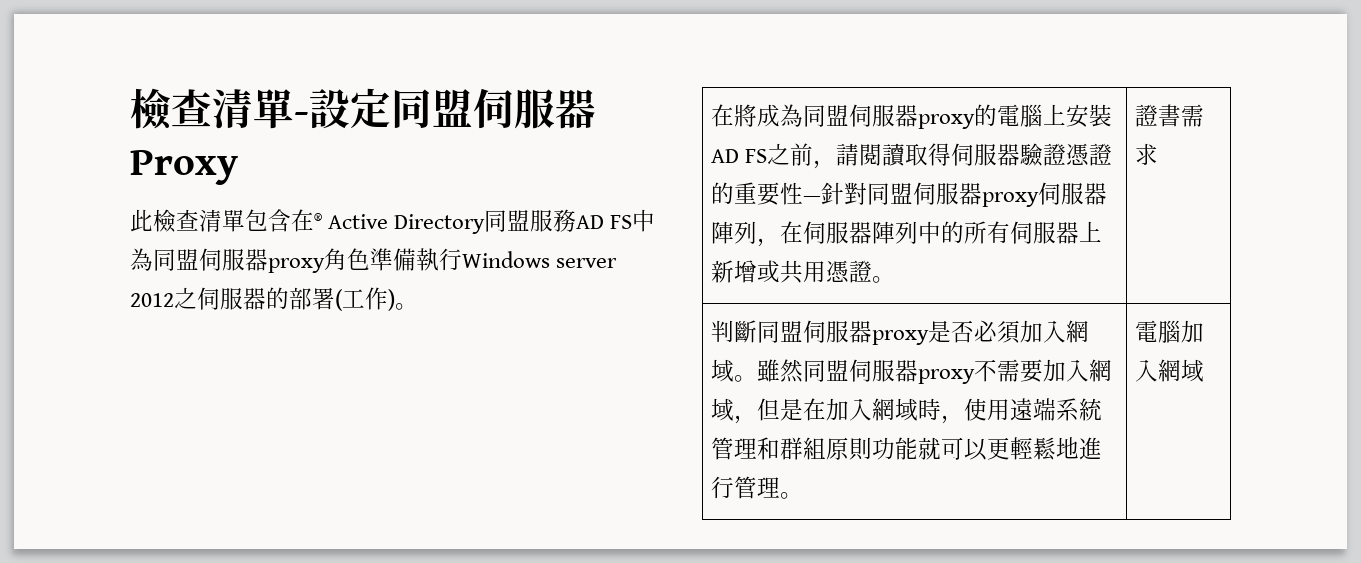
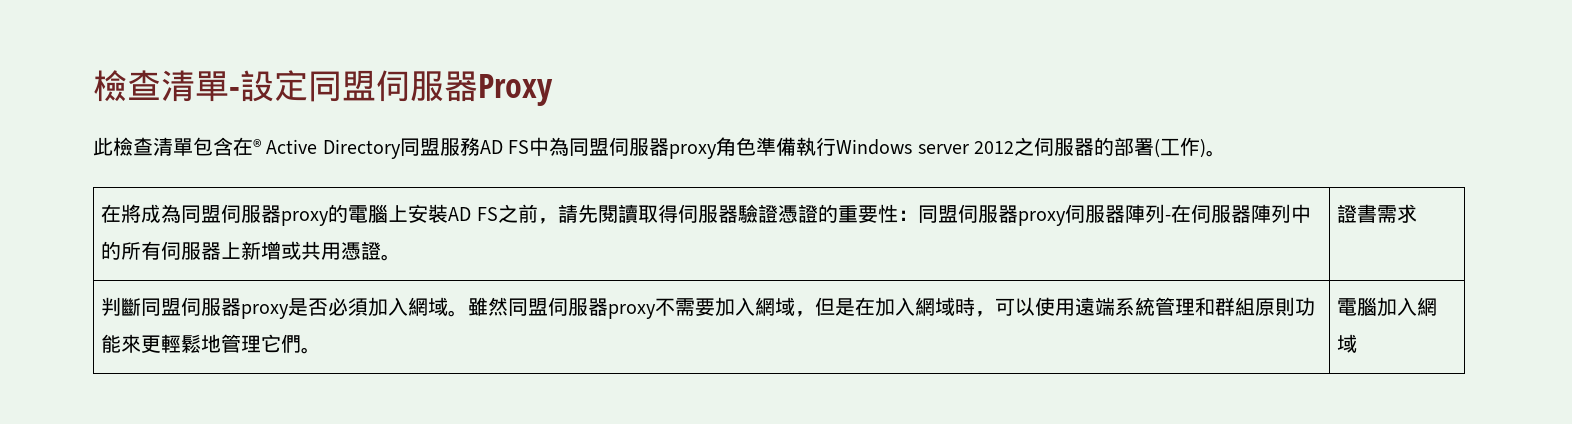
- 在將成為同盟伺服器proxy的電腦上安裝AD FS之前，請閱讀取得伺服器驗證憑證的重要性—針對同盟伺服器proxy伺服器陣列，在伺服器陣列中的所有伺服器上新增或共用憑證。
+ 在將成為同盟伺服器proxy的電腦上安裝AD FS之前，請先閱讀取得伺服器驗證憑證的重要性：同盟伺服器proxy伺服器陣列-在伺服器陣列中的所有伺服器上新增或共用憑證。
- 判斷同盟伺服器proxy是否必須加入網域。雖然同盟伺服器proxy不需要加入網域，但是在加入網域時，使用遠端系統管理和群組原則功能就可以更輕鬆地進行管理。 | 電腦加入網域
+ 判斷同盟伺服器proxy是否必須加入網域。雖然同盟伺服器proxy不需要加入網域，但是在加入網域時，可以使用遠端系統管理和群組原則功能來更輕鬆地管理它們。 | 電腦加入網域

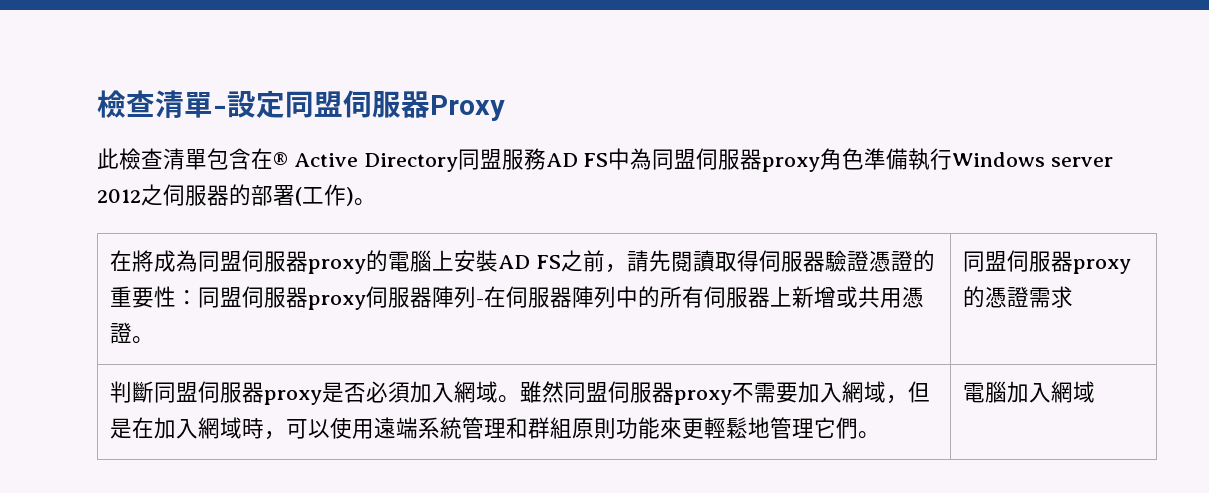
- 證書需求
+ 同盟伺服器proxy的憑證需求

